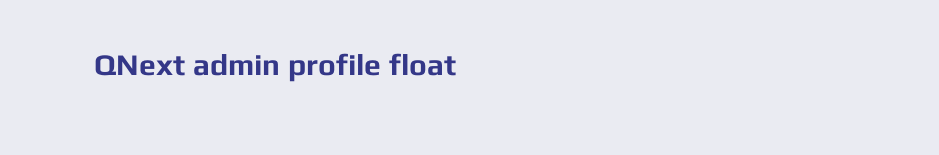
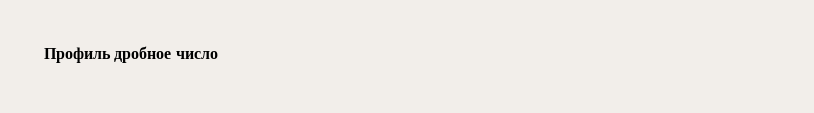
- QNext admin profile float
+ Профиль дробное число

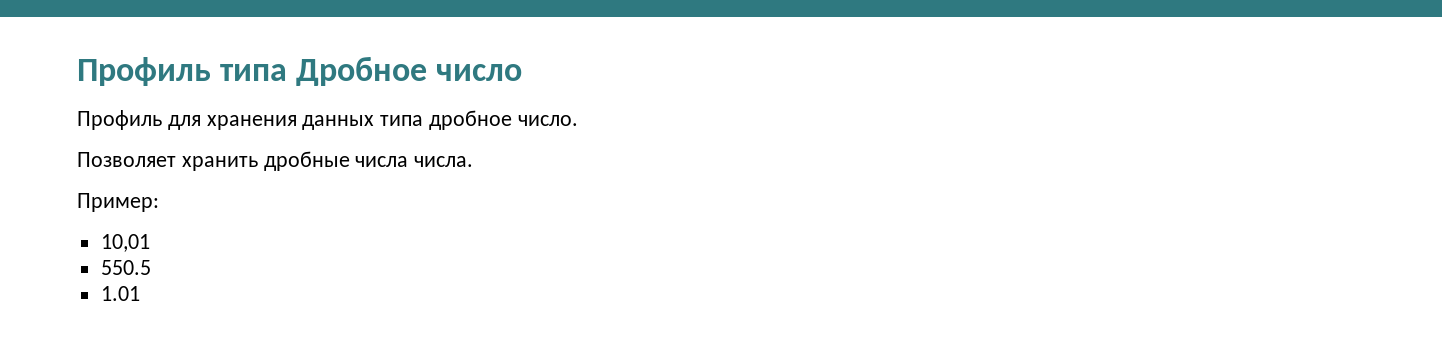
- Профиль дробное число
+ Профиль типа Дробное число
+ Профиль для хранения данных типа дробное число.
+ Позволяет хранить дробные числа числа.
+ Пример:
+ 10,01
+ 550.5
+ 1.01

